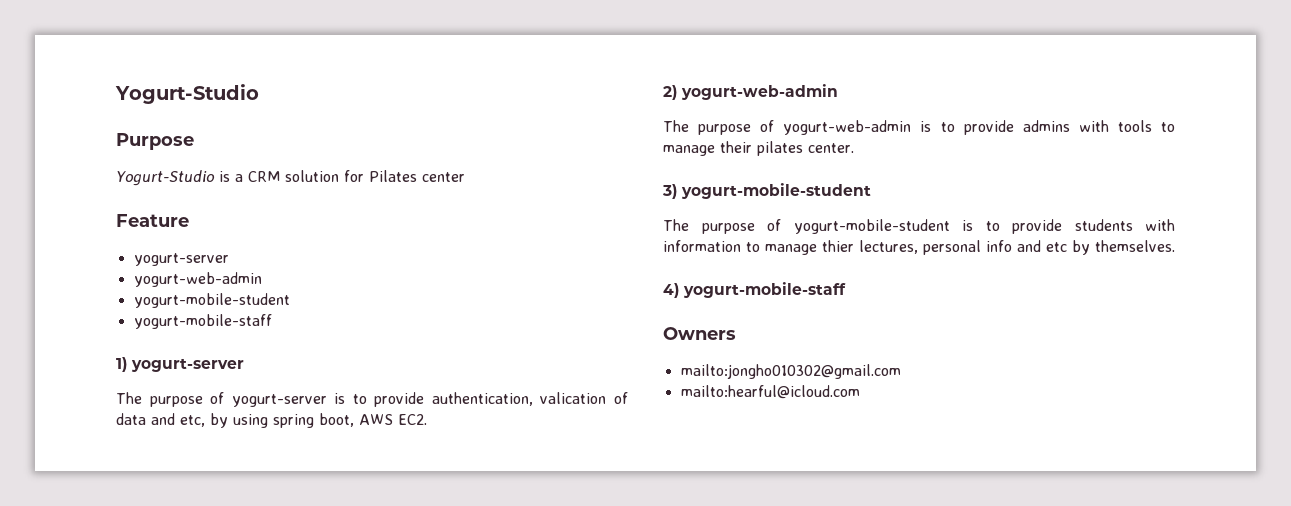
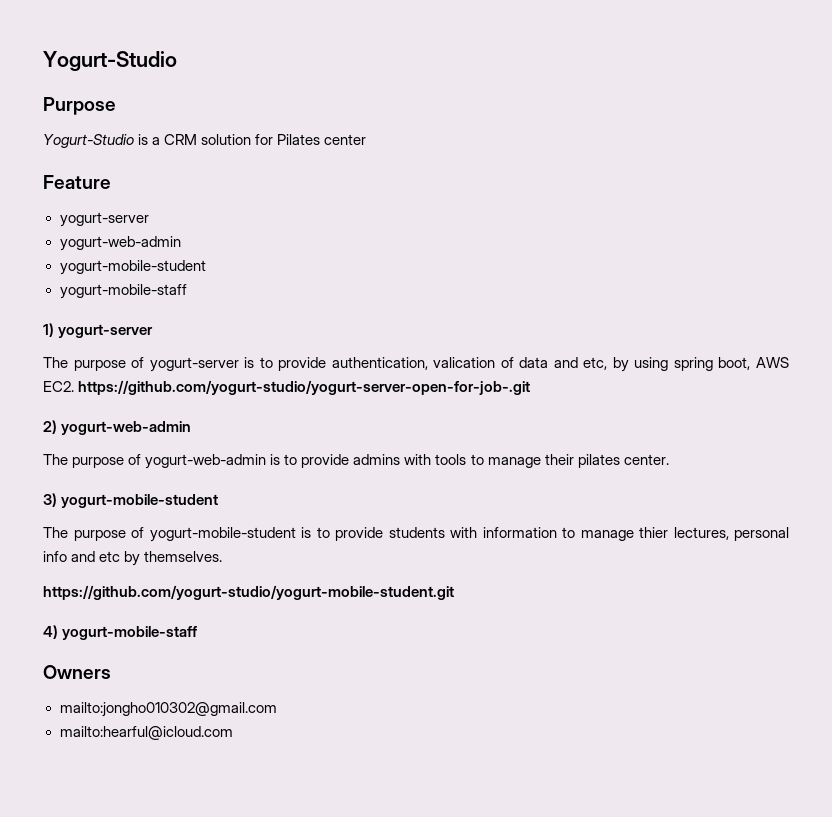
- The purpose of yogurt-server is to provide authentication, valication of data and etc, by using spring boot, AWS EC2.
+ The purpose of yogurt-server is to provide authentication, valication of data and etc, by using spring boot, AWS EC2. https://github.com/yogurt-studio/yogurt-server-open-for-job-.git
+ https://github.com/yogurt-studio/yogurt-mobile-student.git

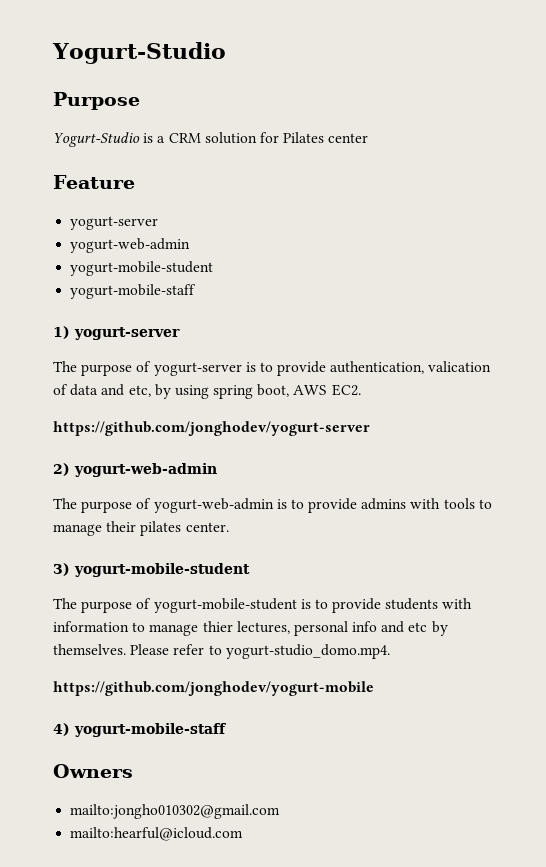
- The purpose of yogurt-server is to provide authentication, valication of data and etc, by using spring boot, AWS EC2. https://github.com/yogurt-studio/yogurt-server-open-for-job-.git
+ The purpose of yogurt-server is to provide authentication, valication of data and etc, by using spring boot, AWS EC2.
+ https://github.com/jonghodev/yogurt-server
- The purpose of yogurt-mobile-student is to provide students with information to manage thier lectures, personal info and etc by themselves.
- https://github.com/yogurt-studio/yogurt-mobile-student.git
+ The purpose of yogurt-mobile-student is to provide students with information to manage thier lectures, personal info and etc by themselves. Please refer to yogurt-studio_domo.mp4.
+ https://github.com/jonghodev/yogurt-mobile

